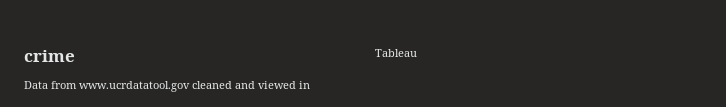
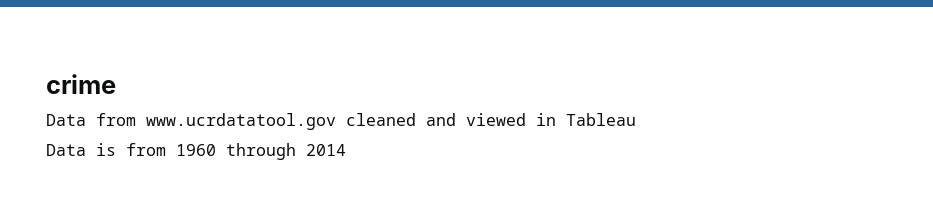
+ Data is from 1960 through 2014

